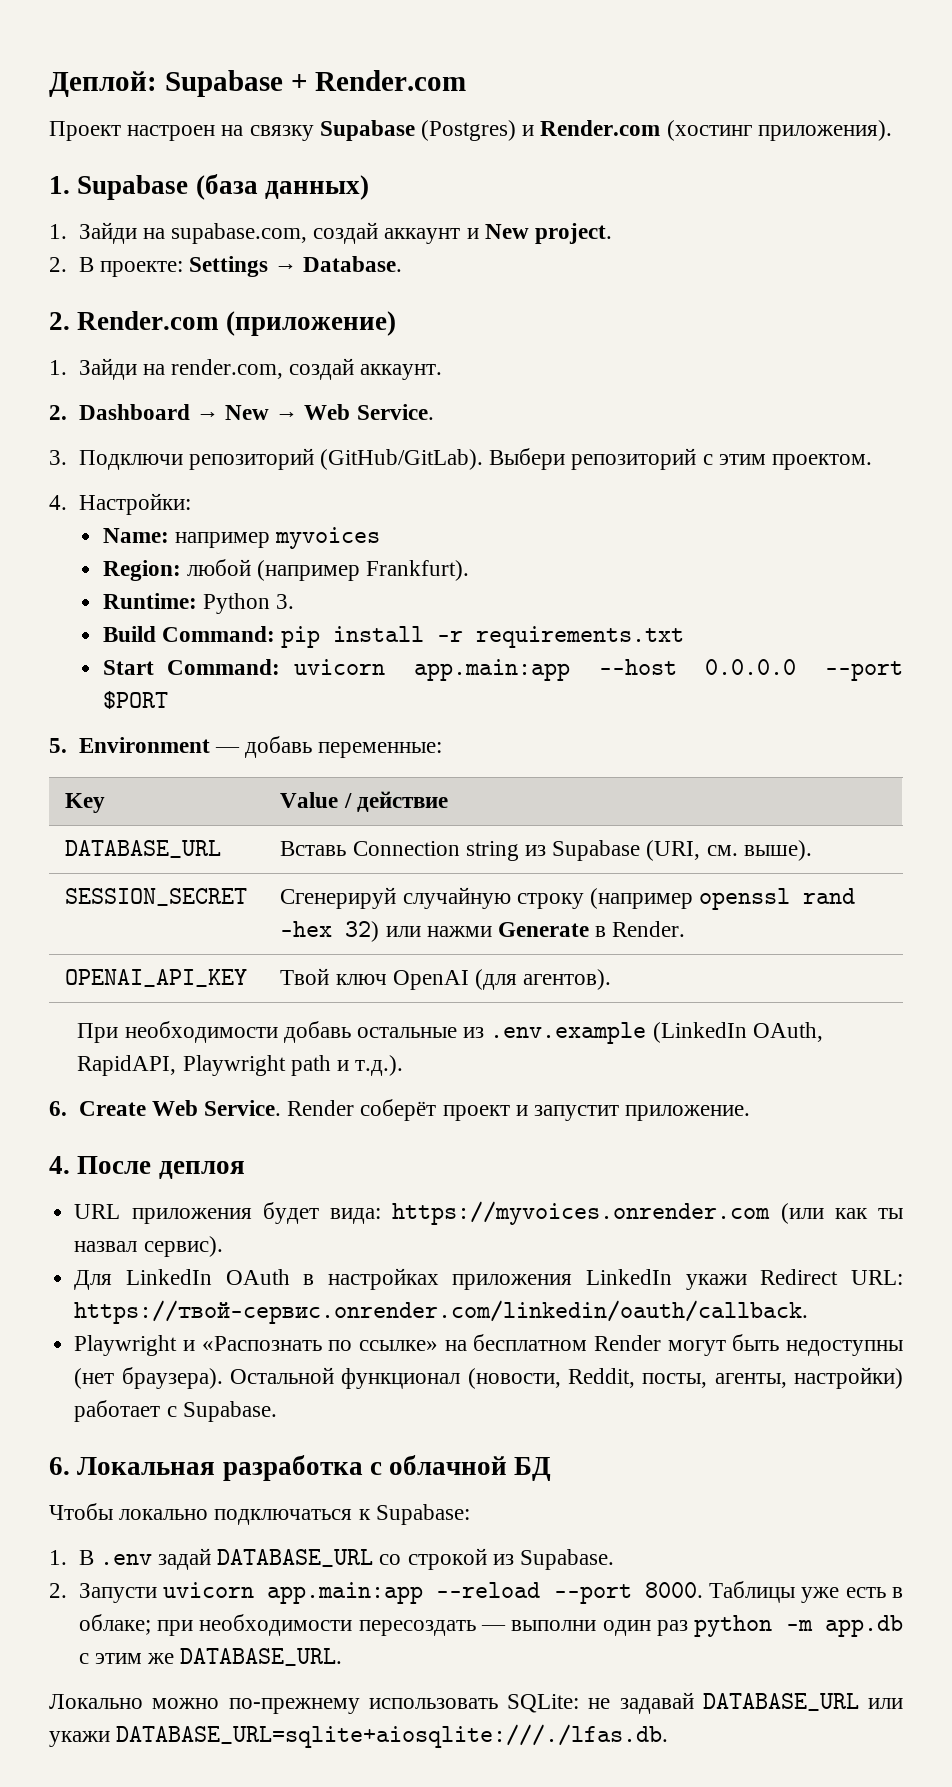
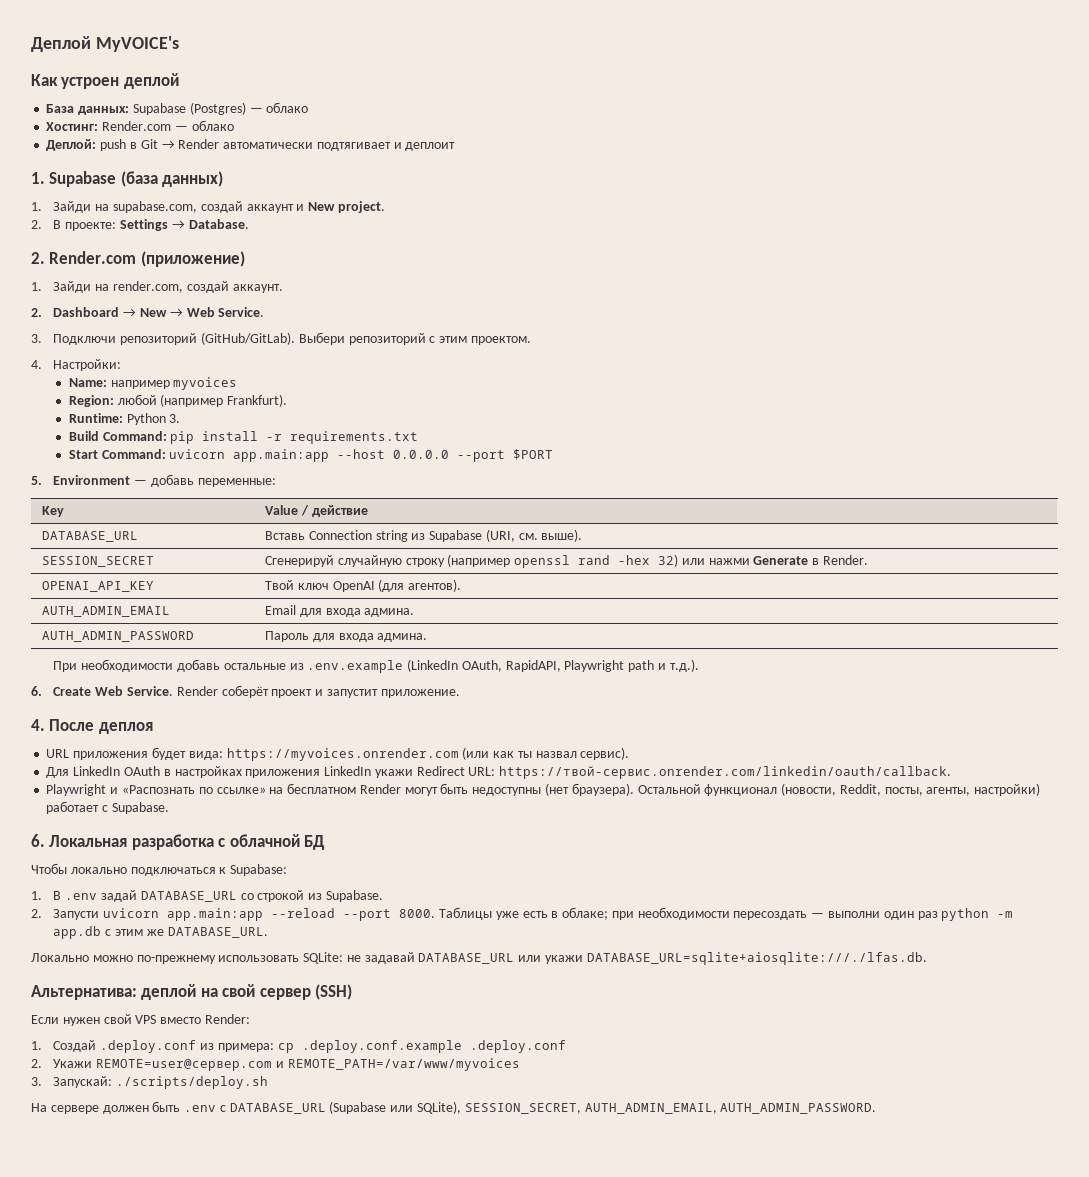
- Деплой: Supabase + Render.com
- Проект настроен на связку Supabase (Postgres) и Render.com (хостинг приложения).
+ Деплой MyVOICE's
+ Как устроен деплой
+ База данных: Supabase (Postgres) — облако
+ Хостинг: Render.com — облако
+ Деплой: push в Git → Render автоматически подтягивает и деплоит
+ AUTH_ADMIN_EMAIL | Email для входа админа.
+ AUTH_ADMIN_PASSWORD | Пароль для входа админа.
+ Альтернатива: деплой на свой сервер (SSH)
+ Если нужен свой VPS вместо Render:
+ 1. Создай .deploy.conf из примера: cp .deploy.conf.example .deploy.conf
+ 2. Укажи REMOTE=user@сервер.com и REMOTE_PATH=/var/www/myvoices
+ 3. Запускай: ./scripts/deploy.sh
+ На сервере должен быть .env с DATABASE_URL (Supabase или SQLite), SESSION_SECRET, AUTH_ADMIN_EMAIL, AUTH_ADMIN_PASSWORD.

